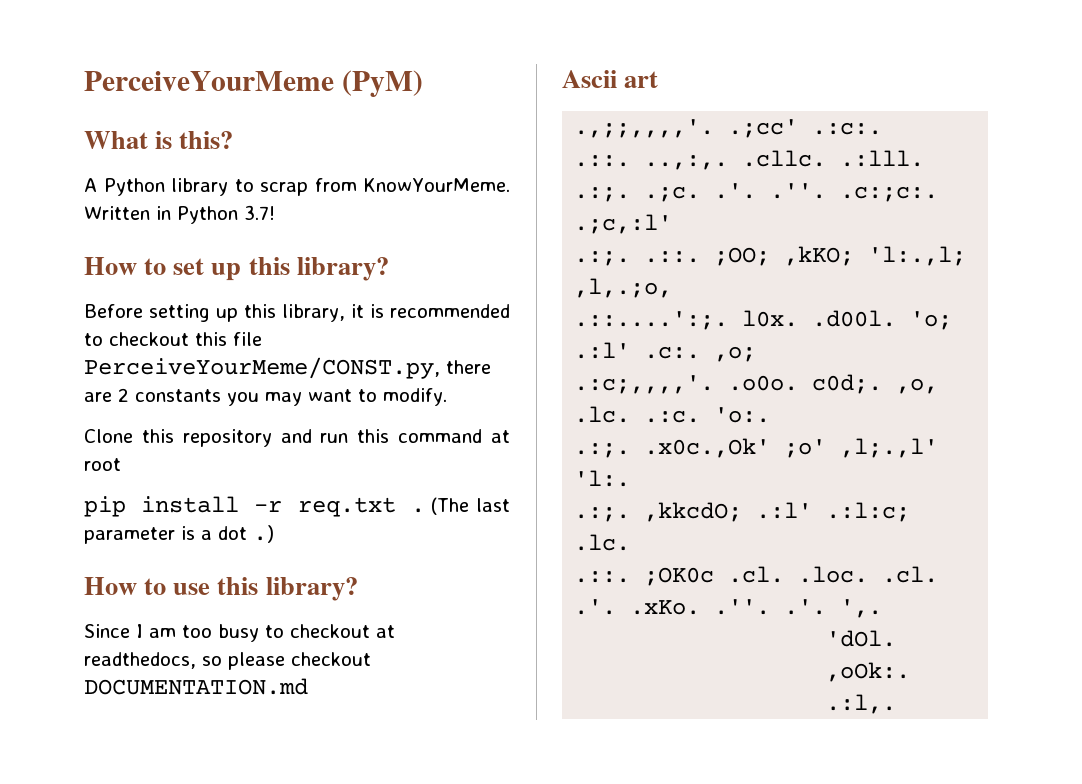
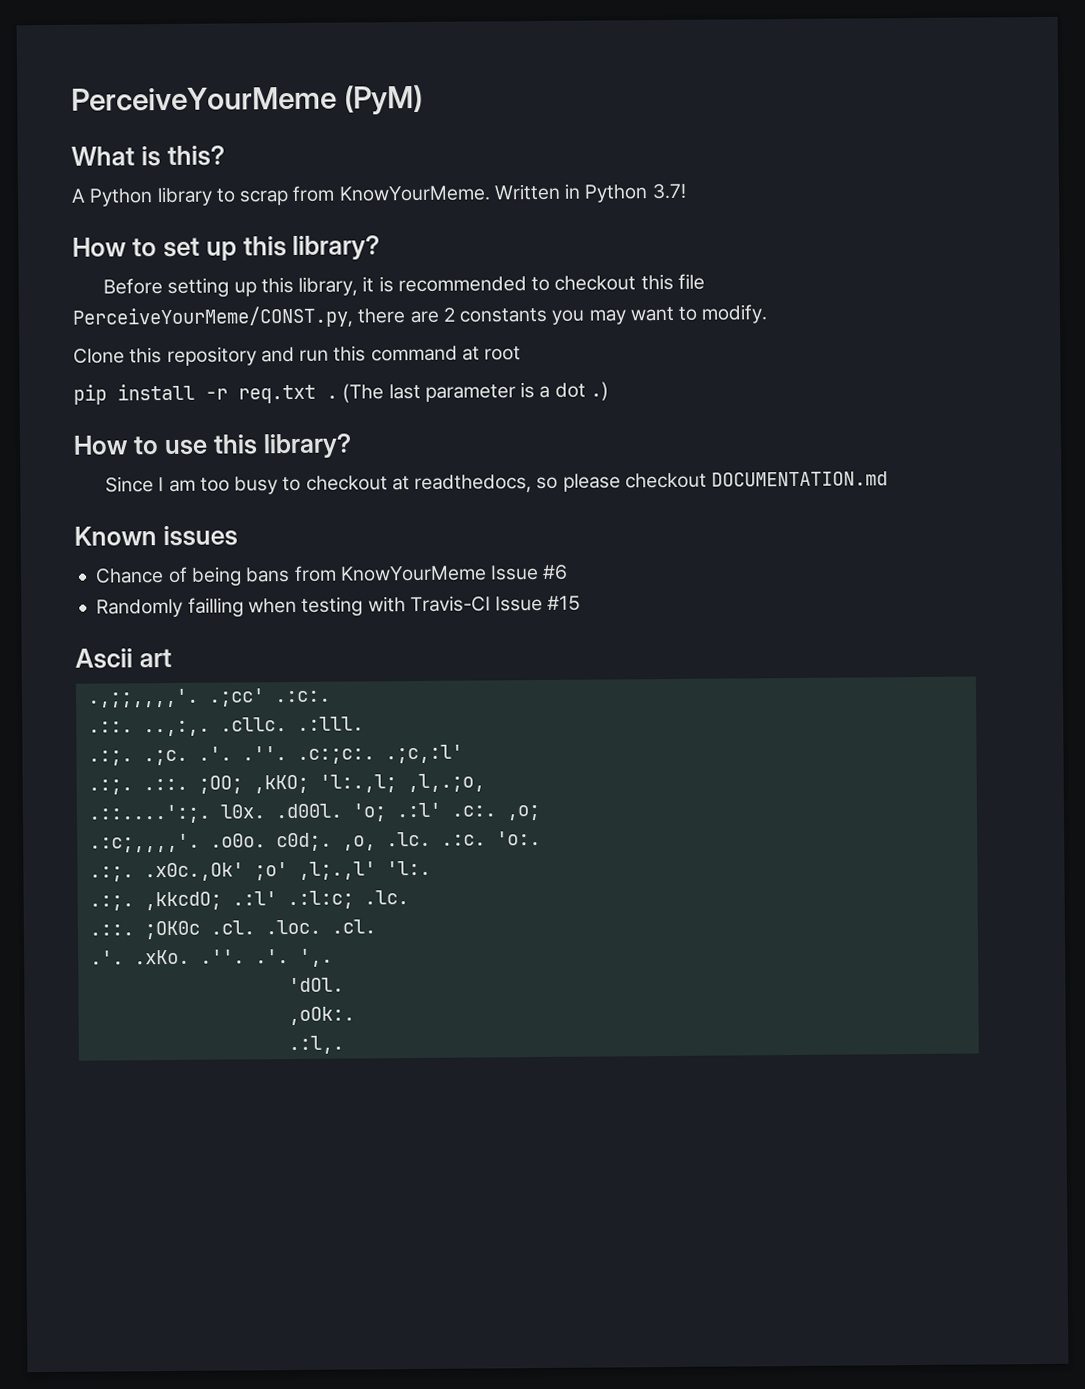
+ Known issues
+ Chance of being bans from KnowYourMeme Issue #6
+ Randomly failling when testing with Travis-CI Issue #15

